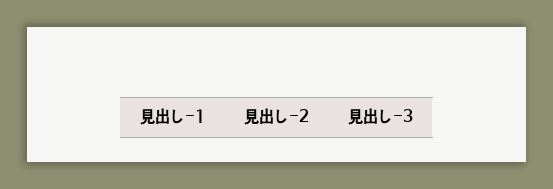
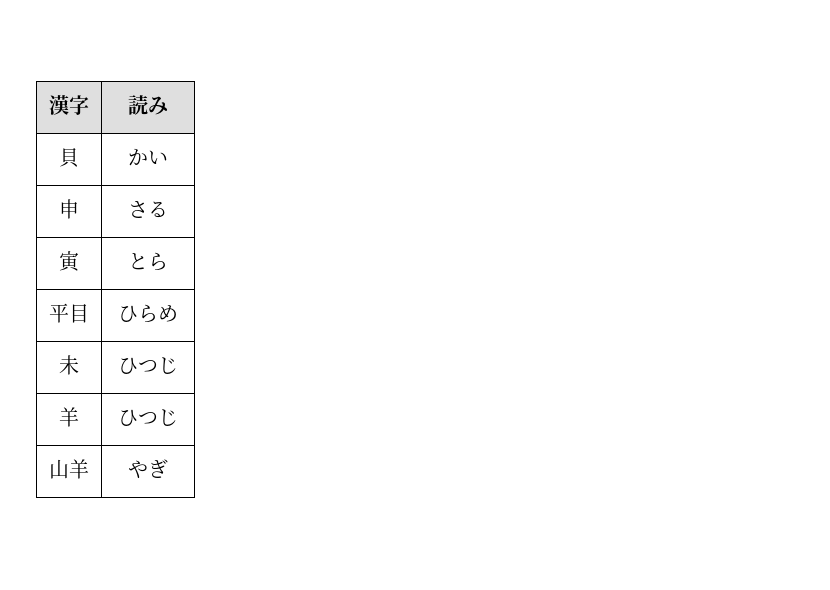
- 見出し-1 | 見出し-2 | 見出し-3
+ 漢字 | 読み
+ 貝 | かい
+ 申 | さる
+ 寅 | とら
+ 平目 | ひらめ
+ 未 | ひつじ
+ 羊 | ひつじ
+ 山羊 | やぎ

